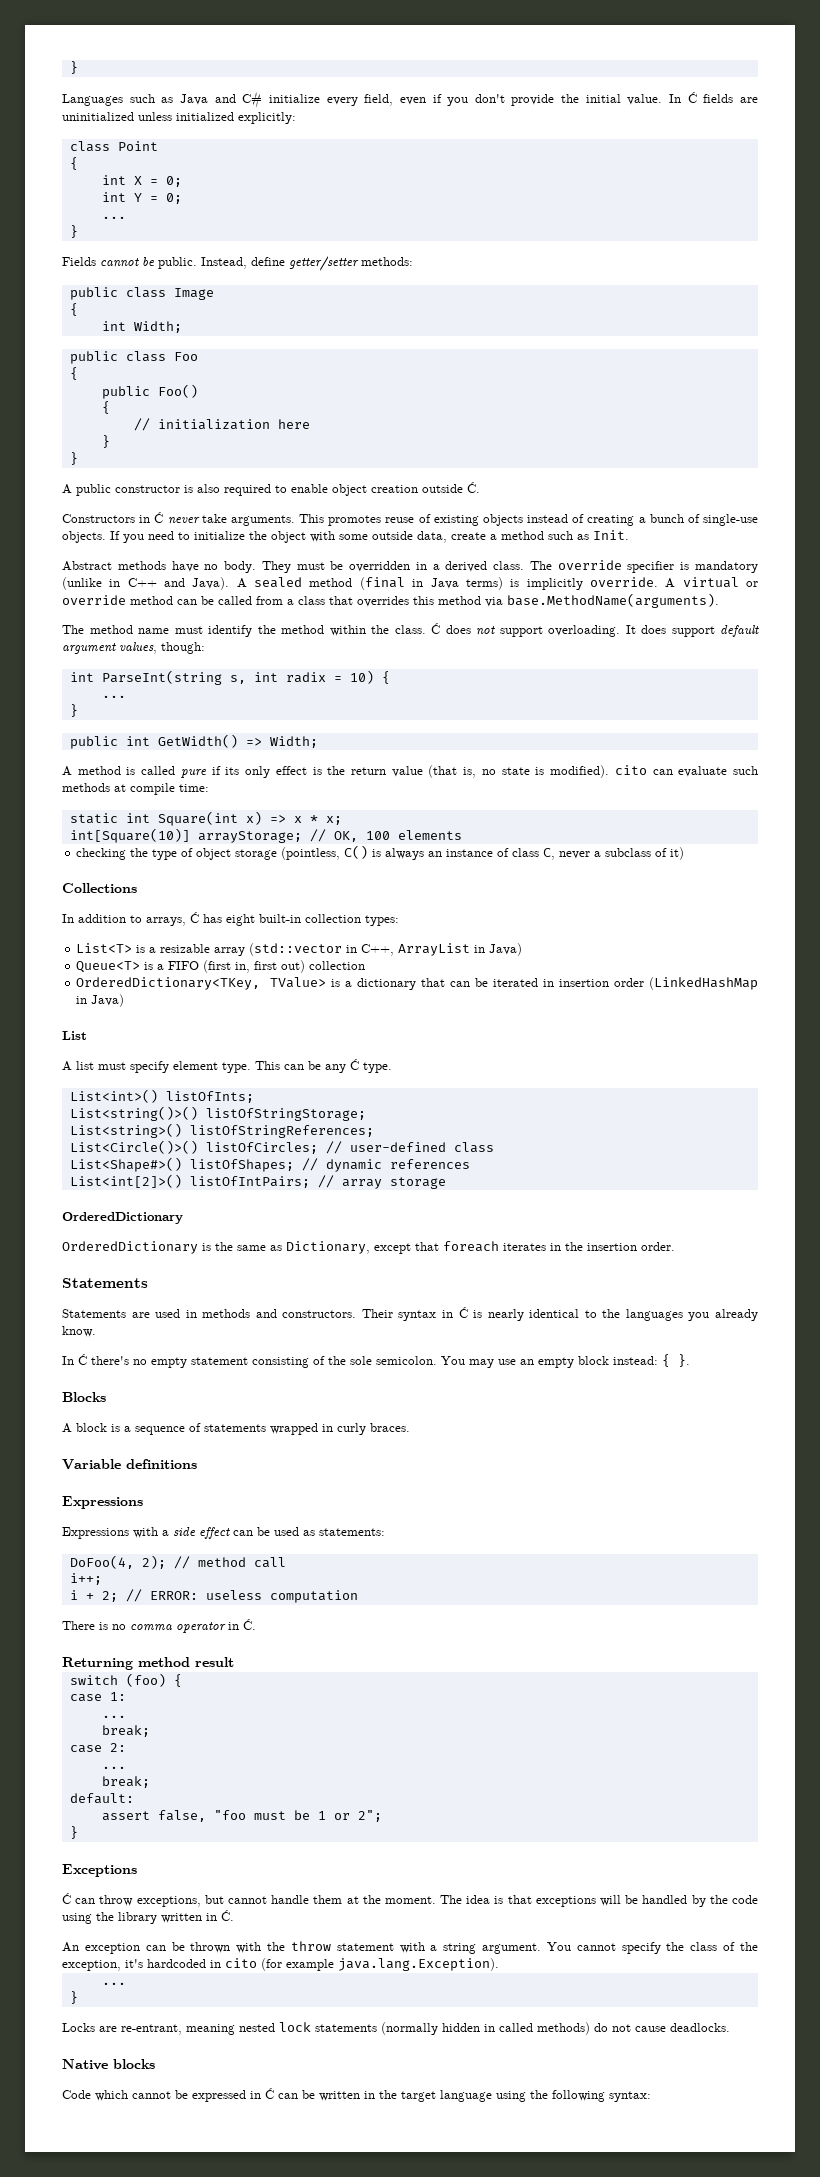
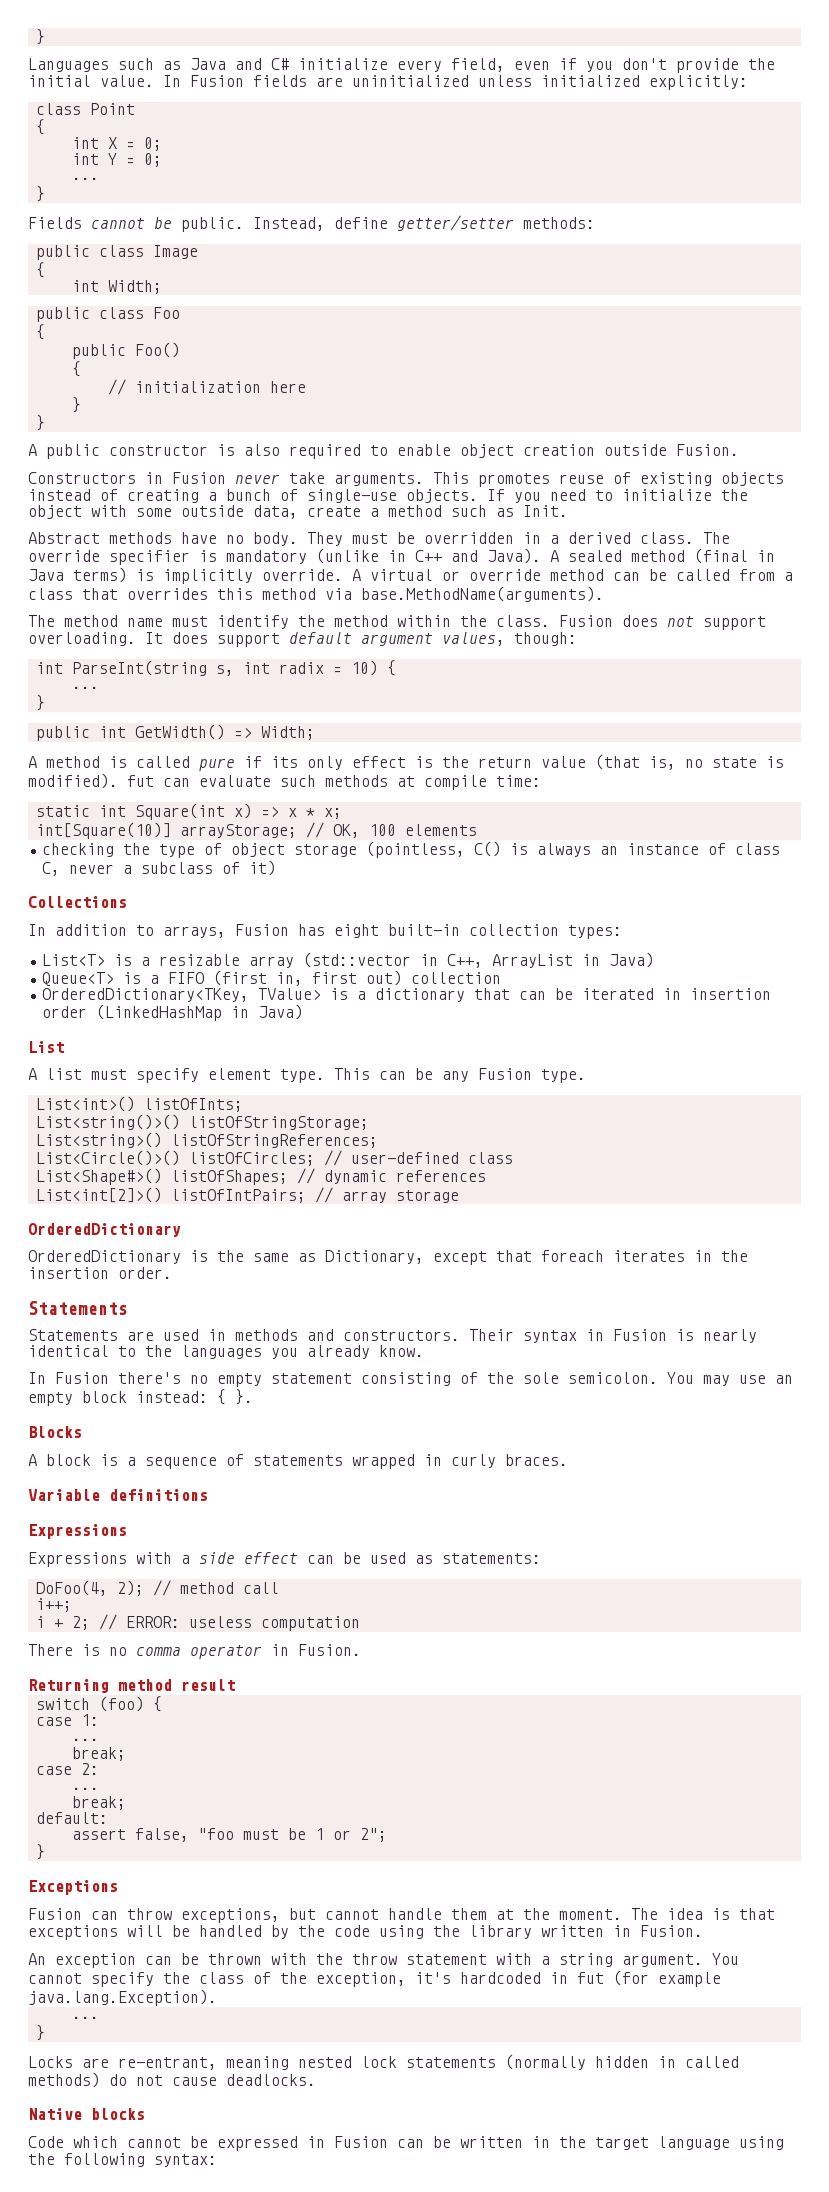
- In Ć fields are uninitialized unless initialized explicitly:
+ In Fusion fields are uninitialized unless initialized explicitly:
- A public constructor is also required to enable object creation outside Ć.
+ A public constructor is also required to enable object creation outside Fusion.
- Constructors in Ć never take arguments.
+ Constructors in Fusion never take arguments.
- Ć does not support overloading.
+ Fusion does not support overloading.
- A method is called pure if its only effect is the return value (that is, no state is modified). cito can evaluate such methods at compile time:
+ A method is called pure if its only effect is the return value (that is, no state is modified). fut can evaluate such methods at compile time:
- In addition to arrays, Ć has eight built-in collection types:
+ In addition to arrays, Fusion has eight built-in collection types:
- This can be any Ć type.
+ This can be any Fusion type.
- Their syntax in Ć is nearly identical to the languages you already know.
+ Their syntax in Fusion is nearly identical to the languages you already know.
- In Ć there's no empty statement consisting of the sole semicolon.
+ In Fusion there's no empty statement consisting of the sole semicolon.
- There is no comma operator in Ć.
+ There is no comma operator in Fusion.
- Ć can throw exceptions, but cannot handle them at the moment.
+ Fusion can throw exceptions, but cannot handle them at the moment.
- The idea is that exceptions will be handled by the code using the library written in Ć.
+ The idea is that exceptions will be handled by the code using the library written in Fusion.
- You cannot specify the class of the exception, it's hardcoded in cito (for example java.lang.Exception).
+ You cannot specify the class of the exception, it's hardcoded in fut (for example java.lang.Exception).
- Code which cannot be expressed in Ć can be written in the target language using the following syntax:
+ Code which cannot be expressed in Fusion can be written in the target language using the following syntax:

